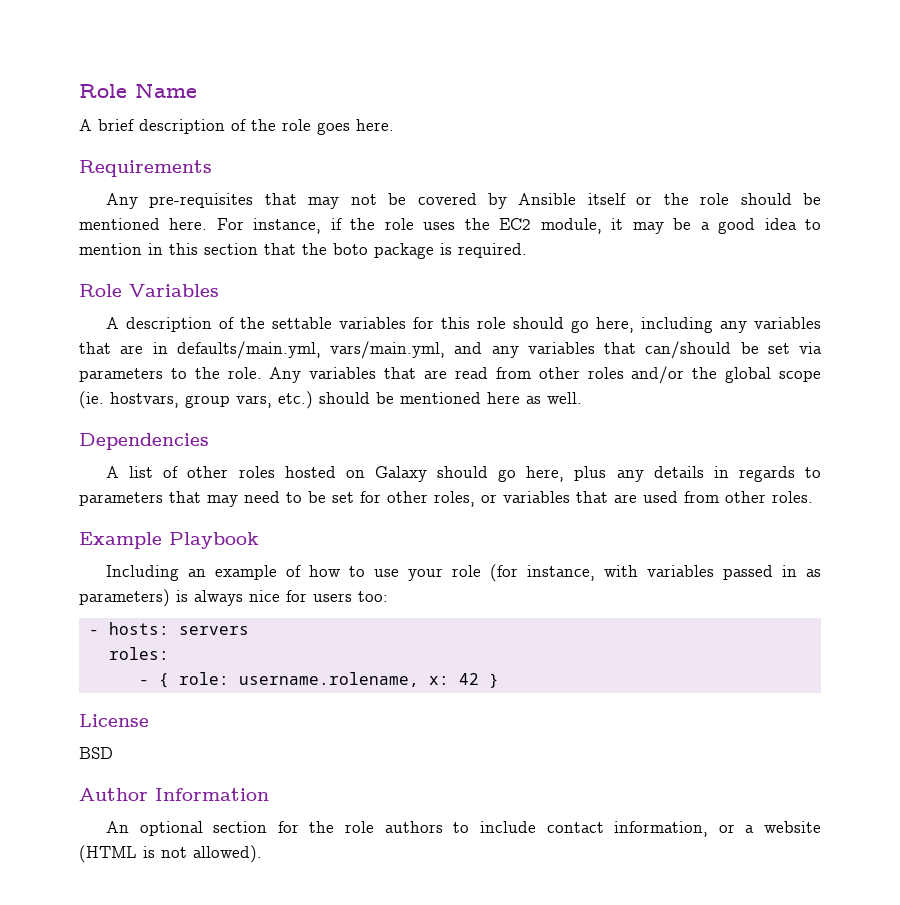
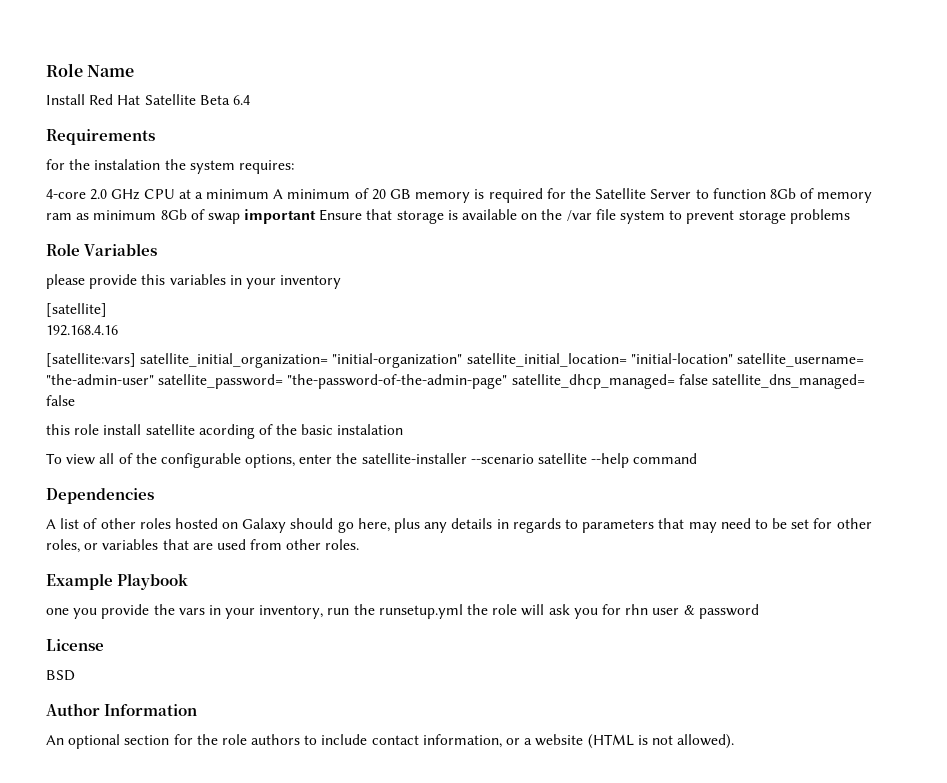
- A brief description of the role goes here.
+ Install Red Hat Satellite Beta 6.4
  Requirements
- Any pre-requisites that may not be covered by Ansible itself or the role should be mentioned here. For instance, if the role uses the EC2 module, it may be a good idea to mention in this section that the boto package is required.
+ for the instalation the system requires:
+ 4-core 2.0 GHz CPU at a minimum A minimum of 20 GB memory is required for the Satellite Server to function 8Gb of memory ram as minimum 8Gb of swap important Ensure that storage is available on the /var file system to prevent storage problems
  Role Variables
- A description of the settable variables for this role should go here, including any variables that are in defaults/main.yml, vars/main.yml, and any variables that can/should be set via parameters to the role. Any variables that are read from other roles and/or the global scope (ie. hostvars, group vars, etc.) should be mentioned here as well.
+ please provide this variables in your inventory
+ [satellite]
+ 192.168.4.16
+ [satellite:vars] satellite_initial_organization= "initial-organization" satellite_initial_location= "initial-location" satellite_username= "the-admin-user" satellite_password= "the-password-of-the-admin-page" satellite_dhcp_managed= false satellite_dns_managed= false
+ this role install satellite acording of the basic instalation
+ To view all of the configurable options, enter the satellite-installer --scenario satellite --help command
- Including an example of how to use your role (for instance, with variables passed in as parameters) is always nice for users too:
- - hosts: servers
- roles:
- - { role: username.rolename, x: 42 }
+ one you provide the vars in your inventory, run the runsetup.yml the role will ask you for rhn user & password

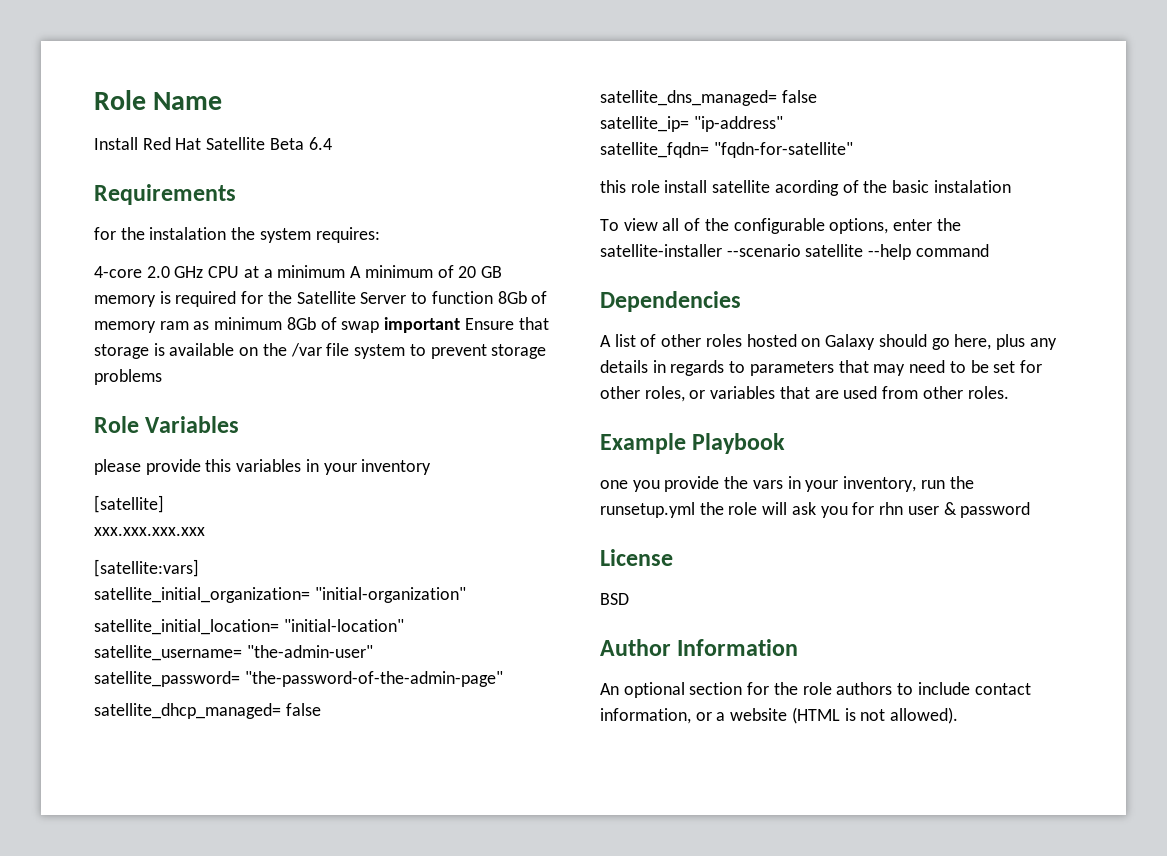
- 192.168.4.16
+ xxx.xxx.xxx.xxx
- [satellite:vars] satellite_initial_organization= "initial-organization" satellite_initial_location= "initial-location" satellite_username= "the-admin-user" satellite_password= "the-password-of-the-admin-page" satellite_dhcp_managed= false satellite_dns_managed= false
+ [satellite:vars]
+ satellite_initial_organization= "initial-organization"
+ satellite_initial_location= "initial-location"
+ satellite_username= "the-admin-user"
+ satellite_password= "the-password-of-the-admin-page"
+ satellite_dhcp_managed= false
+ satellite_dns_managed= false
+ satellite_ip= "ip-address"
+ satellite_fqdn= "fqdn-for-satellite"

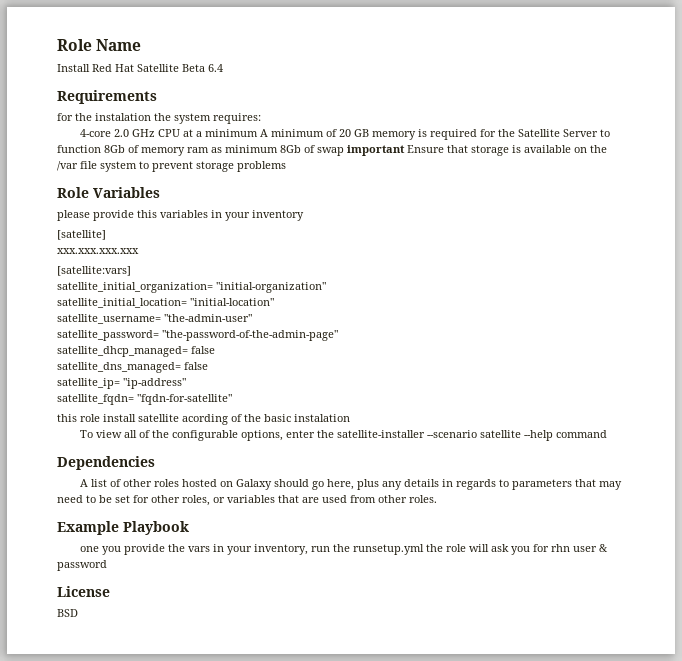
- Author Information
- An optional section for the role authors to include contact information, or a website (HTML is not allowed).

